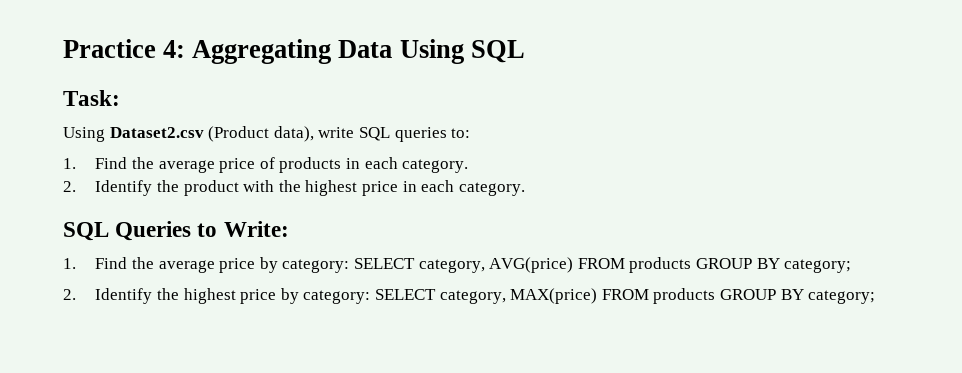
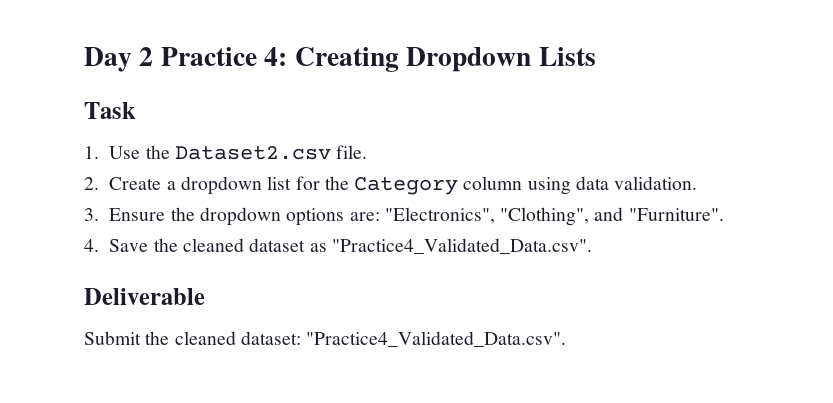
- Practice 4: Aggregating Data Using SQL
- Task:
- Using Dataset2.csv (Product data), write SQL queries to:
- 1. Find the average price of products in each category.
- 2. Identify the product with the highest price in each category.
- SQL Queries to Write:
- 1. Find the average price by category: SELECT category, AVG(price) FROM products GROUP BY category;
- 2. Identify the highest price by category: SELECT category, MAX(price) FROM products GROUP BY category;
+ Day 2 Practice 4: Creating Dropdown Lists
+ Task
+ 1. Use the Dataset2.csv file.
+ 2. Create a dropdown list for the Category column using data validation.
+ 3. Ensure the dropdown options are: "Electronics", "Clothing", and "Furniture".
+ 4. Save the cleaned dataset as "Practice4_Validated_Data.csv".
+ Deliverable
+ Submit the cleaned dataset: "Practice4_Validated_Data.csv".

